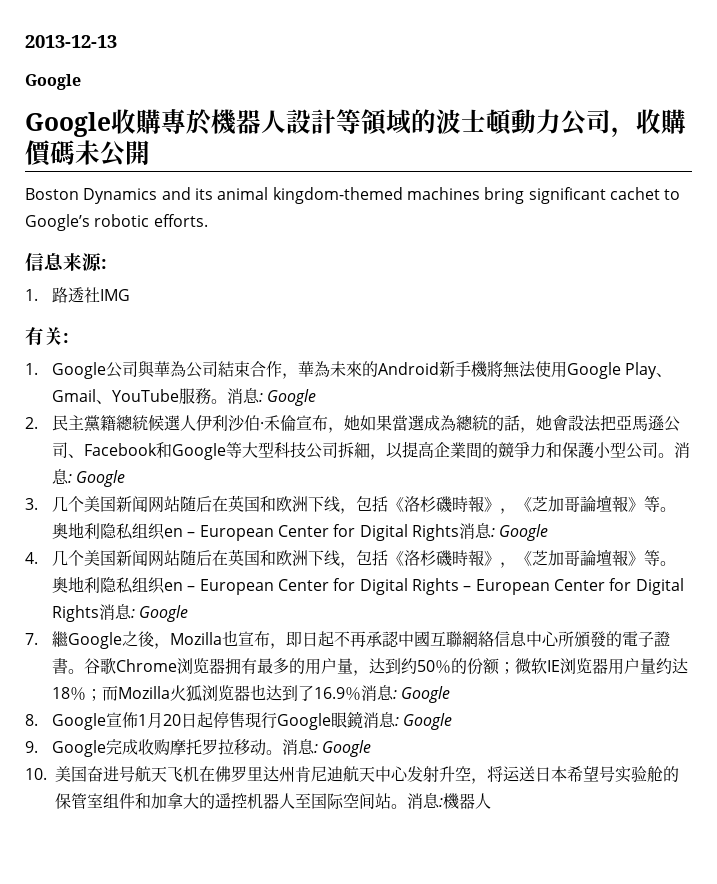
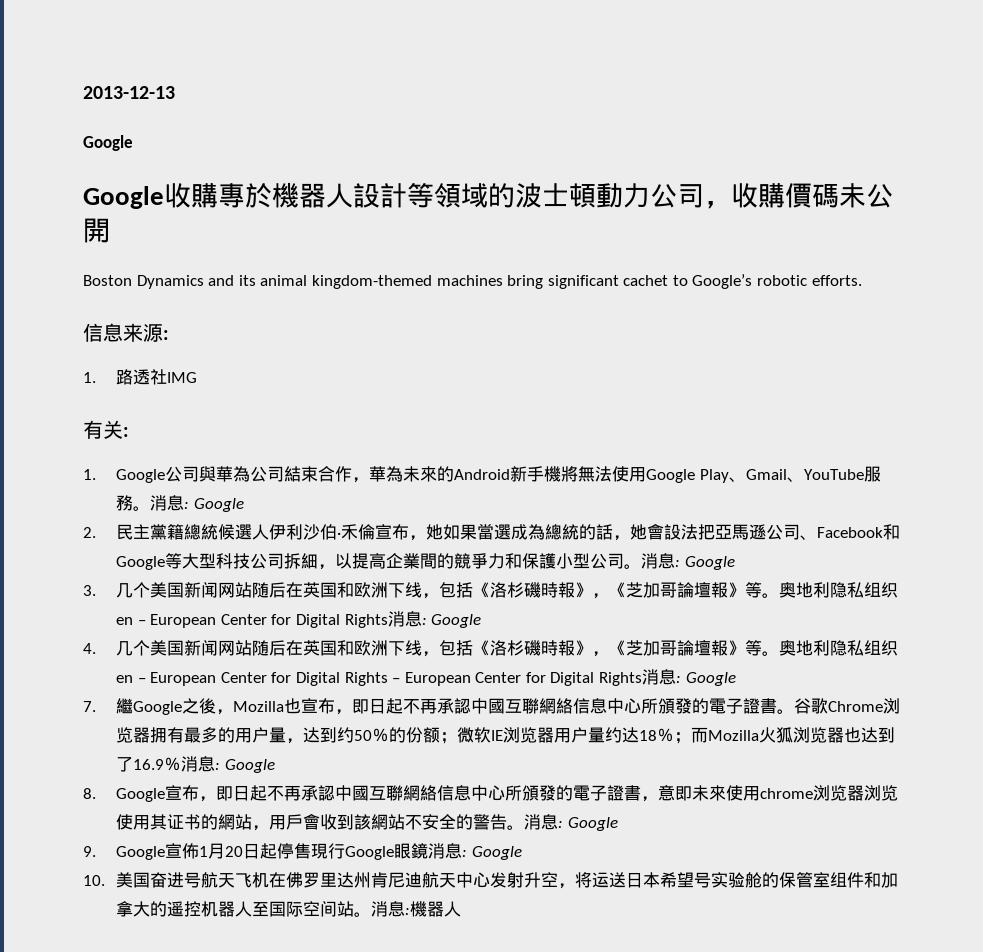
- 8. Google宣佈1月20日起停售現行Google眼鏡消息: Google
+ 8. Google宣布，即日起不再承認中國互聯網絡信息中心所頒發的電子證書，意即未來使用chrome浏览器浏览使用其证书的網站，用戶會收到該網站不安全的警告。消息: Google
+ 9. Google宣佈1月20日起停售現行Google眼鏡消息: Google
- 9. Google完成收购摩托罗拉移动。消息: Google

